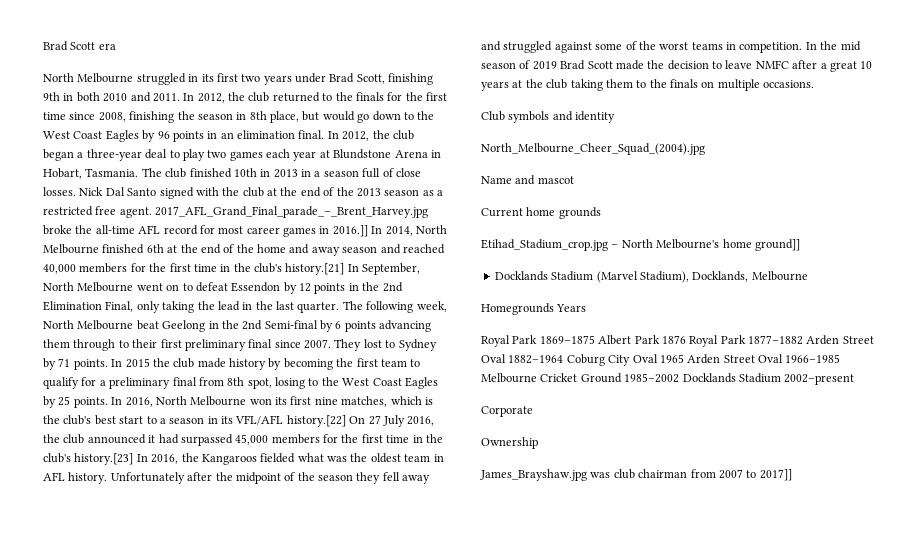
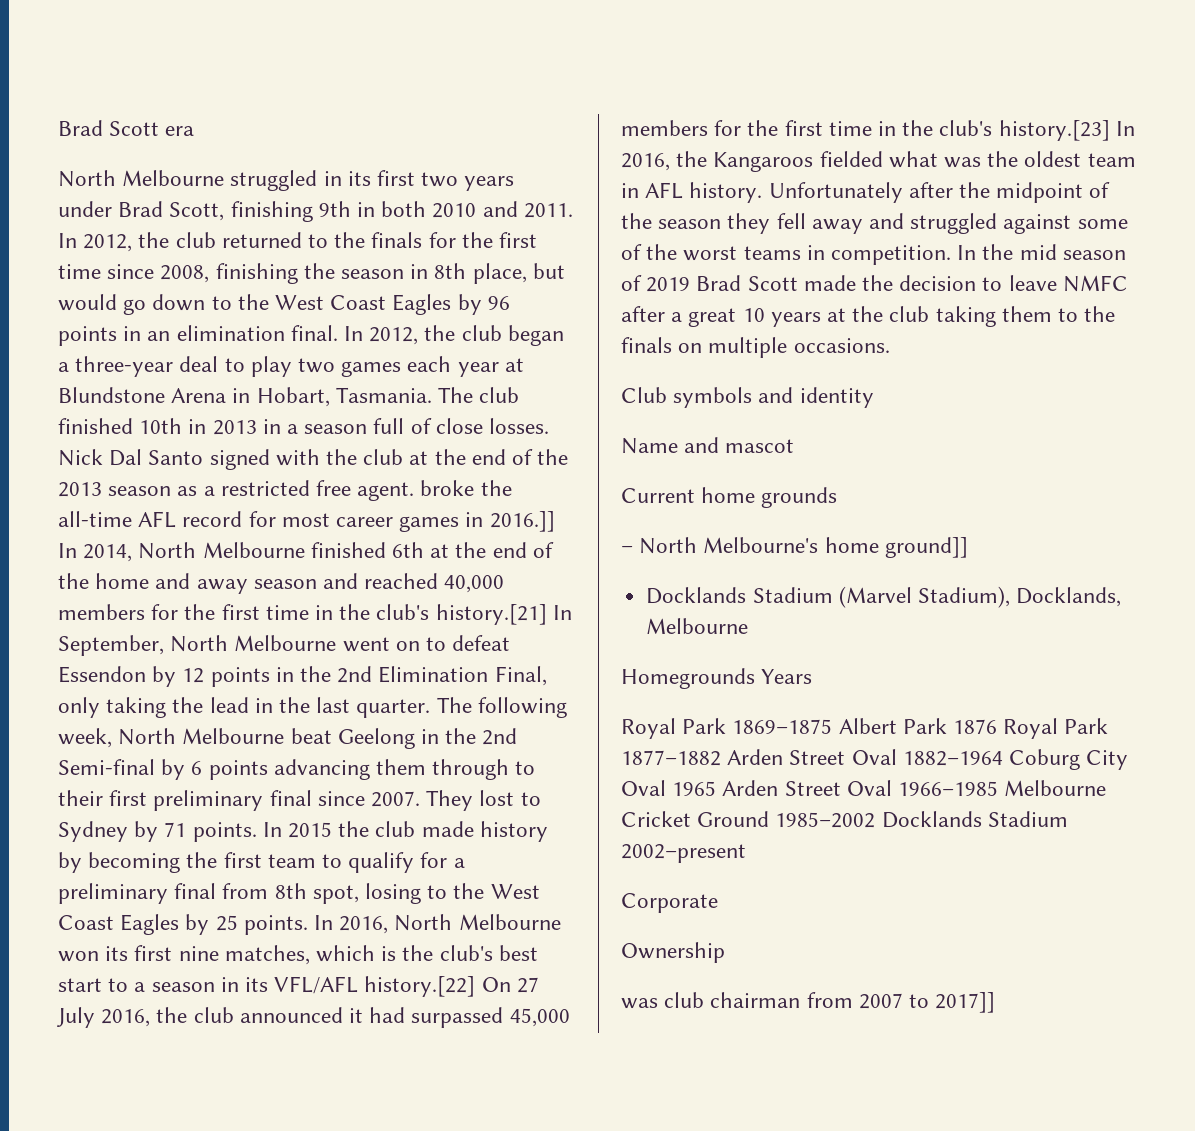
- Nick Dal Santo signed with the club at the end of the 2013 season as a restricted free agent. 2017_AFL_Grand_Final_parade_–_Brent_Harvey.jpg broke the all-time AFL record for most career games in 2016.]]
+ Nick Dal Santo signed with the club at the end of the 2013 season as a restricted free agent. broke the all-time AFL record for most career games in 2016.]]
- North_Melbourne_Cheer_Squad_(2004).jpg
- Etihad_Stadium_crop.jpg – North Melbourne's home ground]]
+ – North Melbourne's home ground]]
- James_Brayshaw.jpg was club chairman from 2007 to 2017]]
+ was club chairman from 2007 to 2017]]

